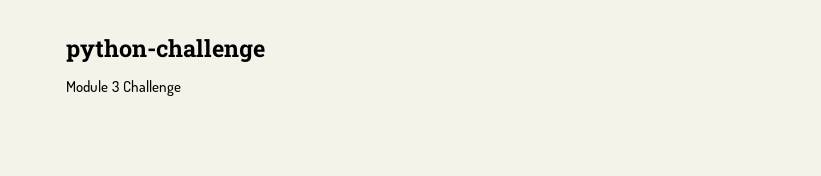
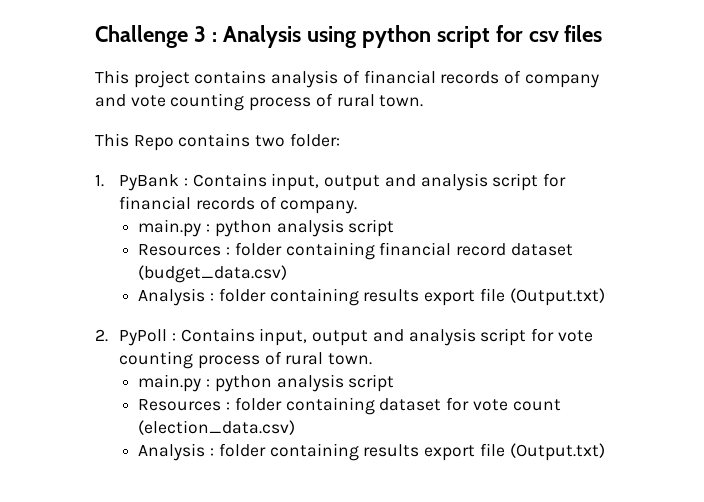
- python-challenge
- Module 3 Challenge
+ Challenge 3 : Analysis using python script for csv files
+ This project contains analysis of financial records of company and vote counting process of rural town.
+ This Repo contains two folder:
+ 1. PyBank : Contains input, output and analysis script for financial records of company.
+ main.py : python analysis script
+ Resources : folder containing financial record dataset (budget_data.csv)
+ Analysis : folder containing results export file (Output.txt)
+ 2. PyPoll : Contains input, output and analysis script for vote counting process of rural town.
+ main.py : python analysis script
+ Resources : folder containing dataset for vote count (election_data.csv)
+ Analysis : folder containing results export file (Output.txt)

